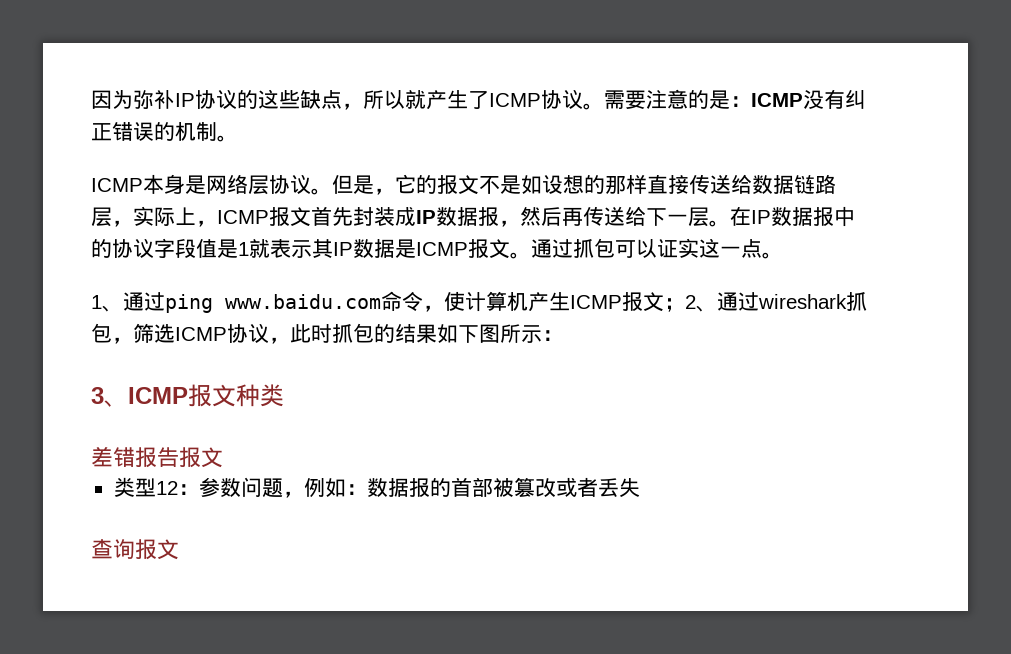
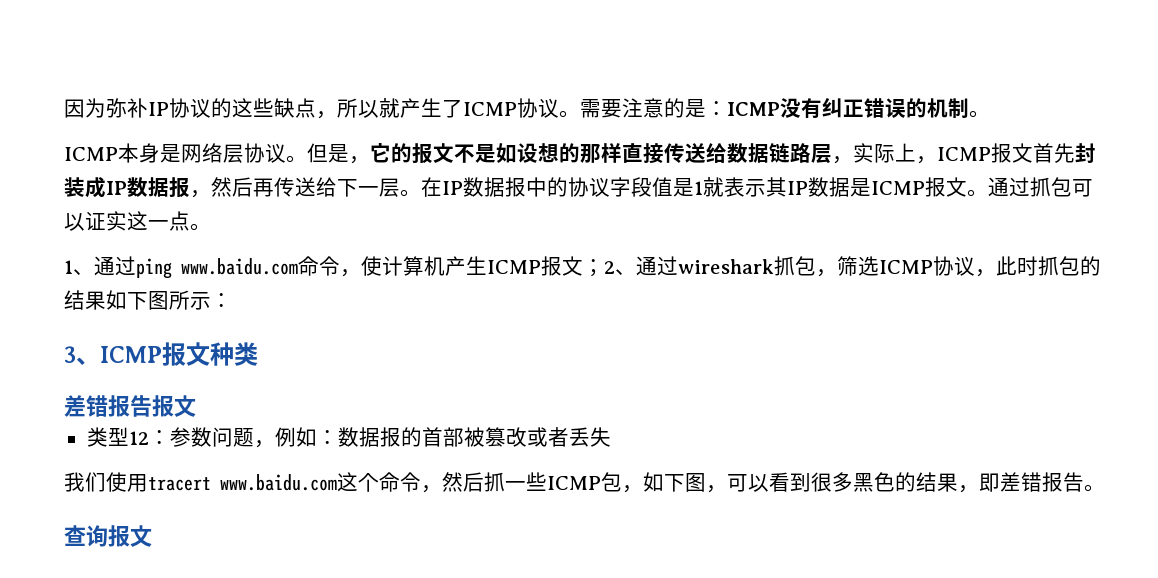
+ 我们使用tracert www.baidu.com这个命令，然后抓一些ICMP包，如下图，可以看到很多黑色的结果，即差错报告。

